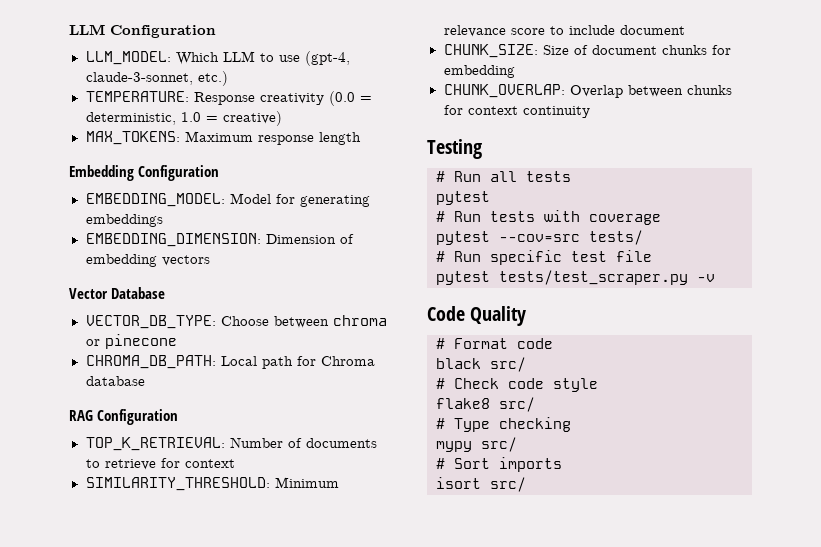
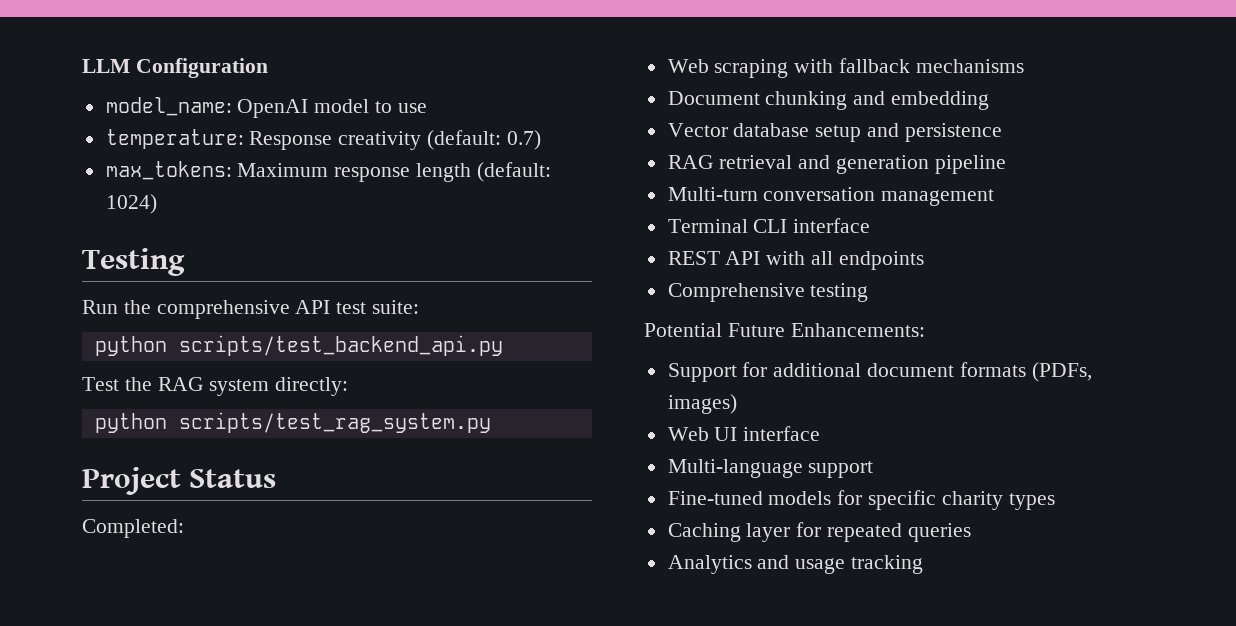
- LLM_MODEL: Which LLM to use (gpt-4, claude-3-sonnet, etc.)
- TEMPERATURE: Response creativity (0.0 = deterministic, 1.0 = creative)
- MAX_TOKENS: Maximum response length
- Embedding Configuration
- EMBEDDING_MODEL: Model for generating embeddings
- EMBEDDING_DIMENSION: Dimension of embedding vectors
- Vector Database
- VECTOR_DB_TYPE: Choose between chroma or pinecone
- CHROMA_DB_PATH: Local path for Chroma database
- RAG Configuration
- TOP_K_RETRIEVAL: Number of documents to retrieve for context
- SIMILARITY_THRESHOLD: Minimum relevance score to include document
- CHUNK_SIZE: Size of document chunks for embedding
- CHUNK_OVERLAP: Overlap between chunks for context continuity
+ model_name: OpenAI model to use
+ temperature: Response creativity (default: 0.7)
+ max_tokens: Maximum response length (default: 1024)
  Testing
- # Run all tests
- pytest
- # Run tests with coverage
- pytest --cov=src tests/
- # Run specific test file
- pytest tests/test_scraper.py -v
- Code Quality
- # Format code
- black src/
- # Check code style
- flake8 src/
- # Type checking
- mypy src/
- # Sort imports
- isort src/
+ Run the comprehensive API test suite:
+ python scripts/test_backend_api.py
+ Test the RAG system directly:
+ python scripts/test_rag_system.py
+ Project Status
+ Completed:
+ Web scraping with fallback mechanisms
+ Document chunking and embedding
+ Vector database setup and persistence
+ RAG retrieval and generation pipeline
+ Multi-turn conversation management
+ Terminal CLI interface
+ REST API with all endpoints
+ Comprehensive testing
+ Potential Future Enhancements:
+ Support for additional document formats (PDFs, images)
+ Web UI interface
+ Multi-language support
+ Fine-tuned models for specific charity types
+ Caching layer for repeated queries
+ Analytics and usage tracking

